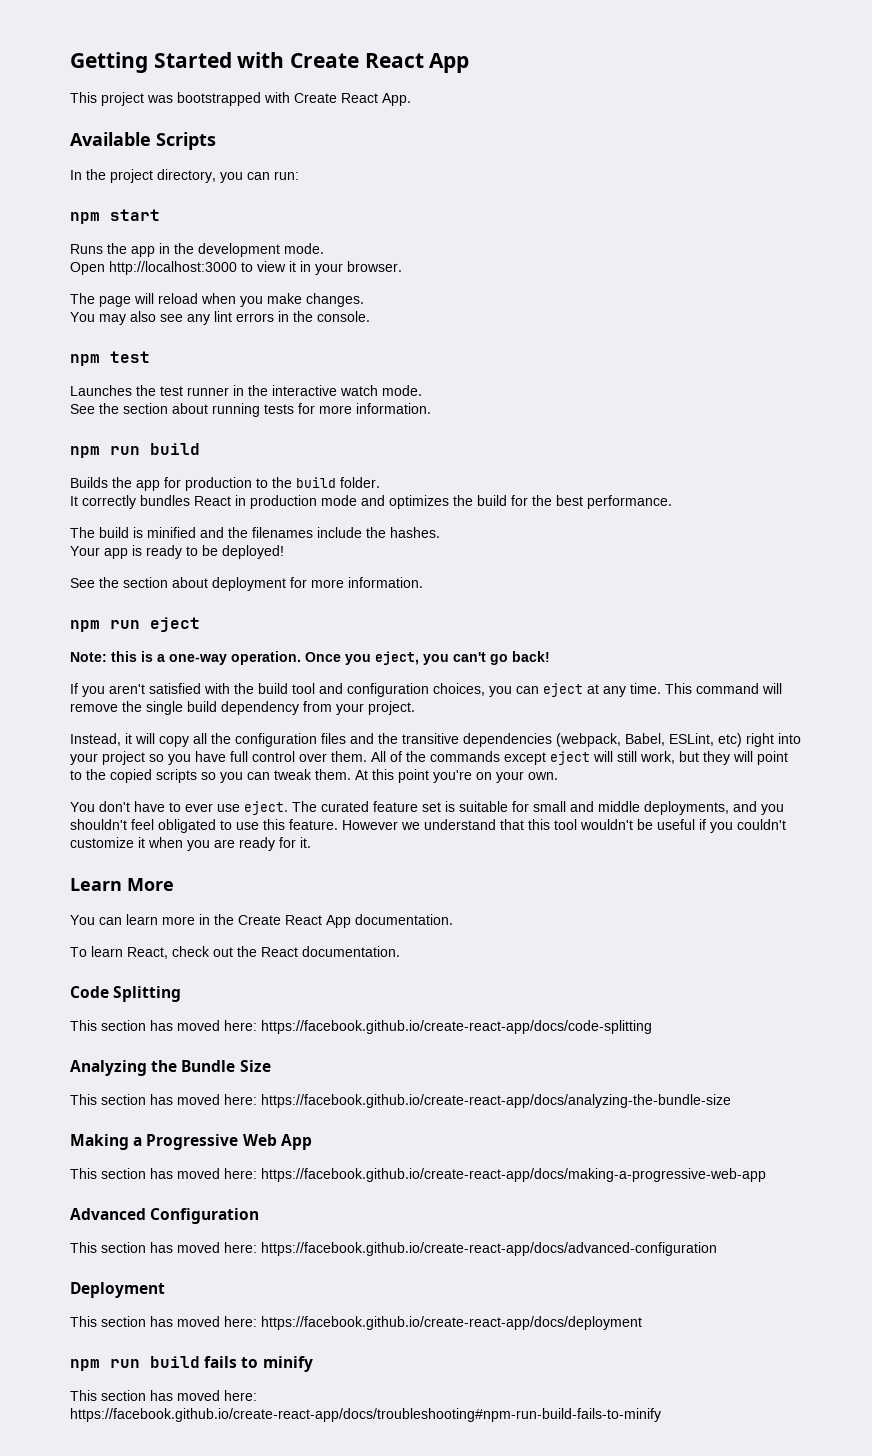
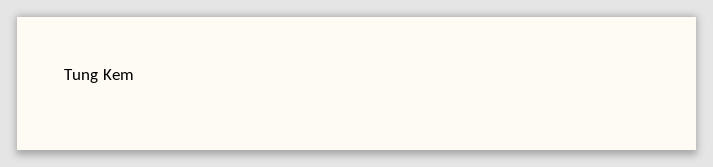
- Getting Started with Create React App
- This project was bootstrapped with Create React App.
- Available Scripts
- In the project directory, you can run:
- npm start
- Runs the app in the development mode.
- Open http://localhost:3000 to view it in your browser.
- The page will reload when you make changes.
- You may also see any lint errors in the console.
- npm test
- Launches the test runner in the interactive watch mode.
- See the section about running tests for more information.
- npm run build
- Builds the app for production to the build folder.
- It correctly bundles React in production mode and optimizes the build for the best performance.
- The build is minified and the filenames include the hashes.
- Your app is ready to be deployed!
- See the section about deployment for more information.
- npm run eject
- Note: this is a one-way operation. Once you eject, you can't go back!
- If you aren't satisfied with the build tool and configuration choices, you can eject at any time. This command will remove the single build dependency from your project.
- Instead, it will copy all the configuration files and the transitive dependencies (webpack, Babel, ESLint, etc) right into your project so you have full control over them. All of the commands except eject will still work, but they will point to the copied scripts so you can tweak them. At this point you're on your own.
- You don't have to ever use eject. The curated feature set is suitable for small and middle deployments, and you shouldn't feel obligated to use this feature. However we understand that this tool wouldn't be useful if you couldn't customize it when you are ready for it.
- Learn More
- You can learn more in the Create React App documentation.
- To learn React, check out the React documentation.
- Code Splitting
- This section has moved here: https://facebook.github.io/create-react-app/docs/code-splitting
- Analyzing the Bundle Size
- This section has moved here: https://facebook.github.io/create-react-app/docs/analyzing-the-bundle-size
- Making a Progressive Web App
- This section has moved here: https://facebook.github.io/create-react-app/docs/making-a-progressive-web-app
- Advanced Configuration
- This section has moved here: https://facebook.github.io/create-react-app/docs/advanced-configuration
- Deployment
- This section has moved here: https://facebook.github.io/create-react-app/docs/deployment
- npm run build fails to minify
- This section has moved here: https://facebook.github.io/create-react-app/docs/troubleshooting#npm-run-build-fails-to-minify
+ Tung Kem

